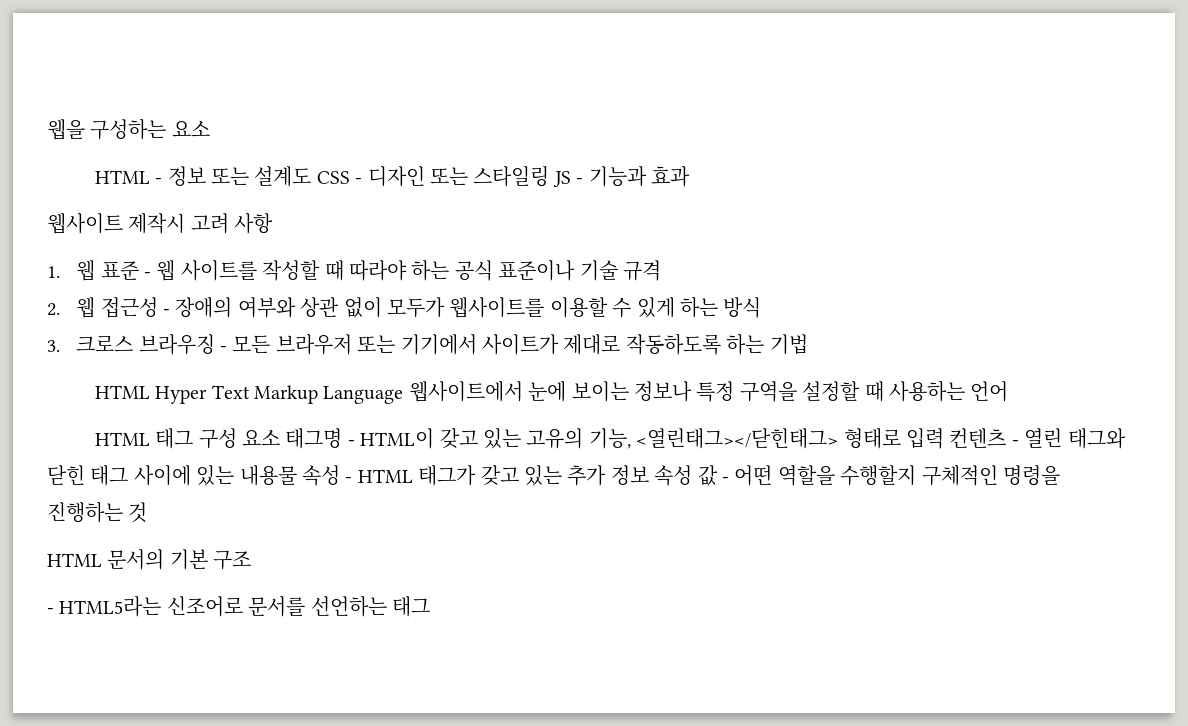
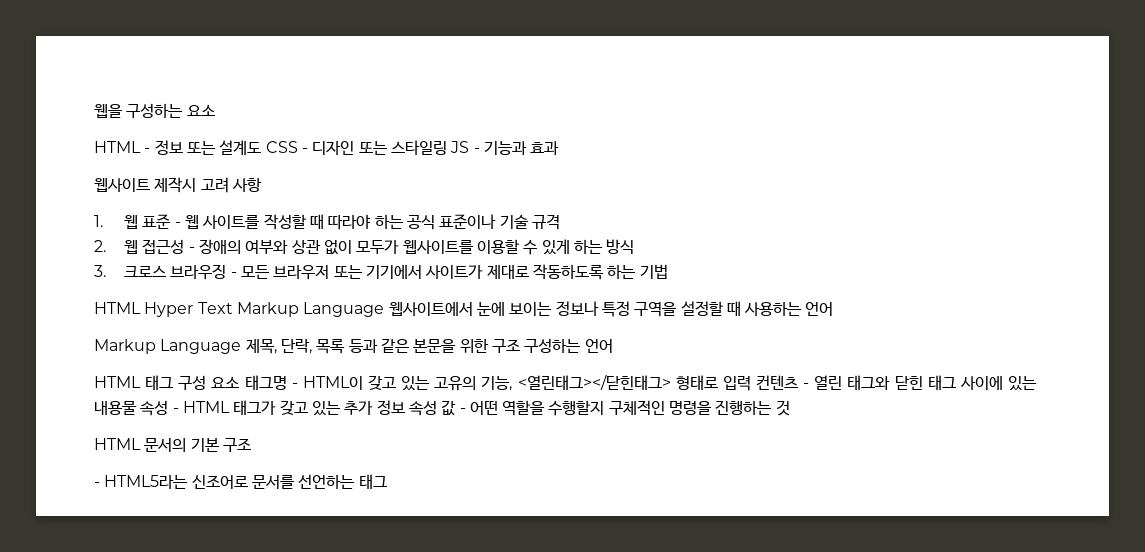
+ Markup Language 제목, 단락, 목록 등과 같은 본문을 위한 구조 구성하는 언어

